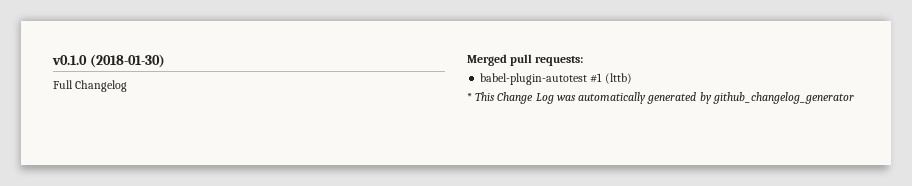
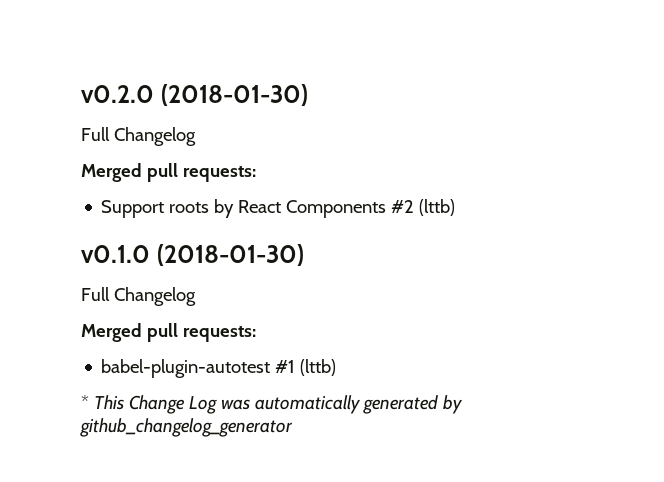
+ v0.2.0 (2018-01-30)
+ Full Changelog
+ Merged pull requests:
+ Support roots by React Components #2 (lttb)

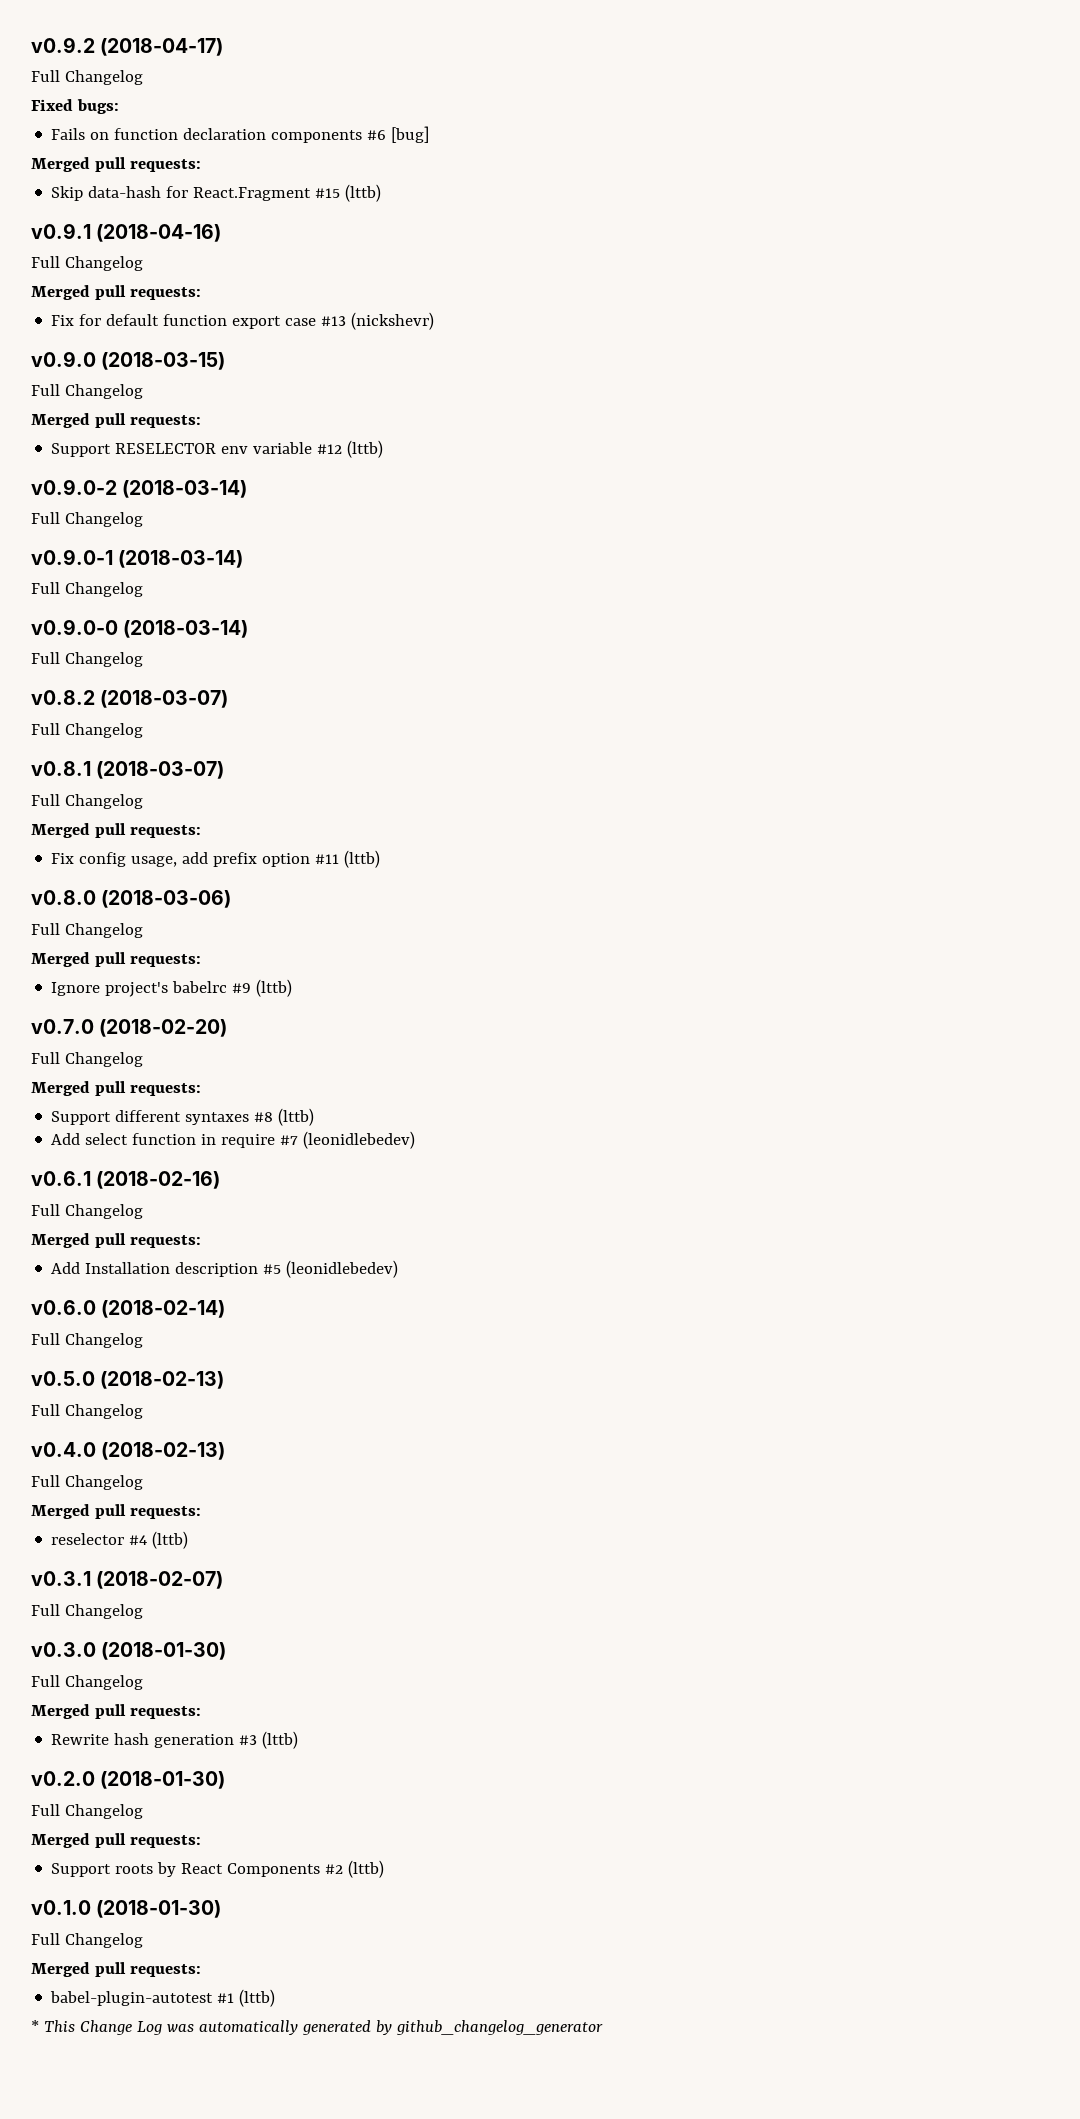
+ v0.9.2 (2018-04-17)
+ Full Changelog
+ Fixed bugs:
+ Fails on function declaration components #6 [bug]
+ Merged pull requests:
+ Skip data-hash for React.Fragment #15 (lttb)
+ v0.9.1 (2018-04-16)
+ Full Changelog
+ Merged pull requests:
+ Fix for default function export case #13 (nickshevr)
+ v0.9.0 (2018-03-15)
+ Full Changelog
+ Merged pull requests:
+ Support RESELECTOR env variable #12 (lttb)
+ v0.9.0-2 (2018-03-14)
+ Full Changelog
+ v0.9.0-1 (2018-03-14)
+ Full Changelog
+ v0.9.0-0 (2018-03-14)
+ Full Changelog
+ v0.8.2 (2018-03-07)
+ Full Changelog
+ v0.8.1 (2018-03-07)
+ Full Changelog
+ Merged pull requests:
+ Fix config usage, add prefix option #11 (lttb)
+ v0.8.0 (2018-03-06)
+ Full Changelog
+ Merged pull requests:
+ Ignore project's babelrc #9 (lttb)
+ v0.7.0 (2018-02-20)
+ Full Changelog
+ Merged pull requests:
+ Support different syntaxes #8 (lttb)
+ Add select function in require #7 (leonidlebedev)
+ v0.6.1 (2018-02-16)
+ Full Changelog
+ Merged pull requests:
+ Add Installation description #5 (leonidlebedev)
+ v0.6.0 (2018-02-14)
+ Full Changelog
+ v0.5.0 (2018-02-13)
+ Full Changelog
+ v0.4.0 (2018-02-13)
+ Full Changelog
+ Merged pull requests:
+ reselector #4 (lttb)
+ v0.3.1 (2018-02-07)
+ Full Changelog
+ v0.3.0 (2018-01-30)
+ Full Changelog
+ Merged pull requests:
+ Rewrite hash generation #3 (lttb)

